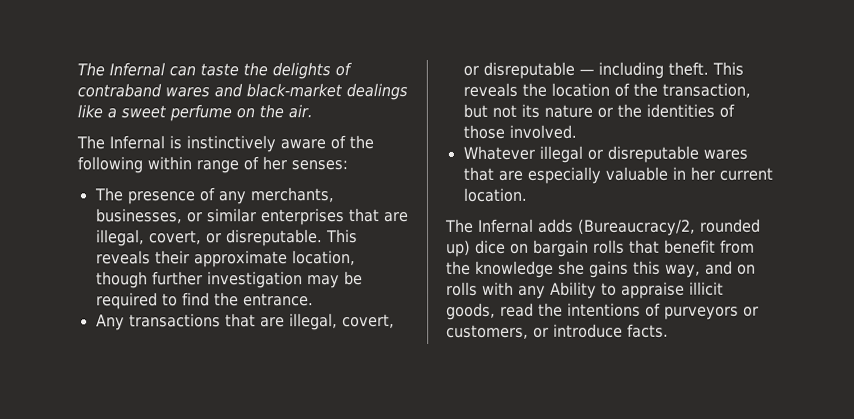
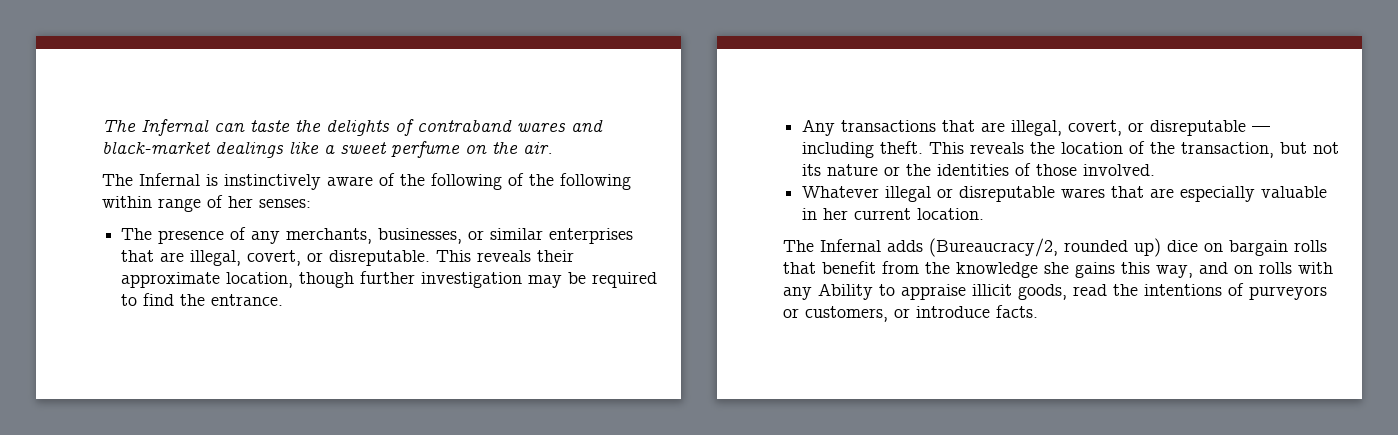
- The Infernal is instinctively aware of the following within range of her senses:
+ The Infernal is instinctively aware of the following of the following within range of her senses:

